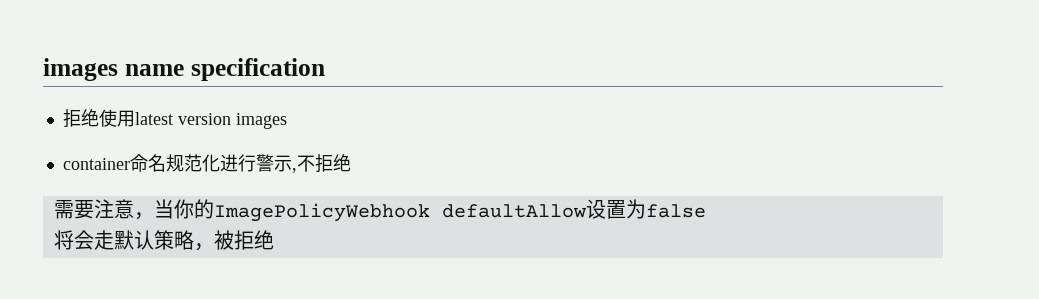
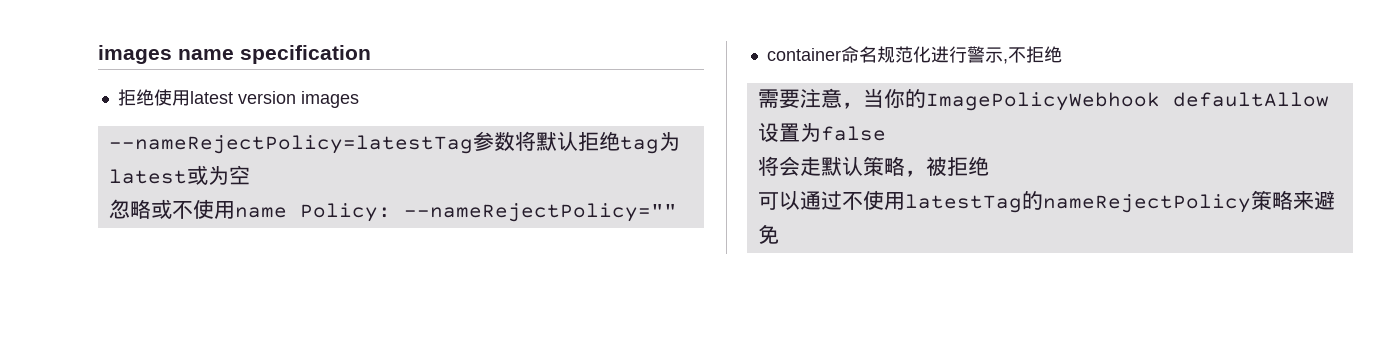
+ --nameRejectPolicy=latestTag参数将默认拒绝tag为latest或为空
+ 忽略或不使用name Policy: --nameRejectPolicy=""
+ 可以通过不使用latestTag的nameRejectPolicy策略来避免

